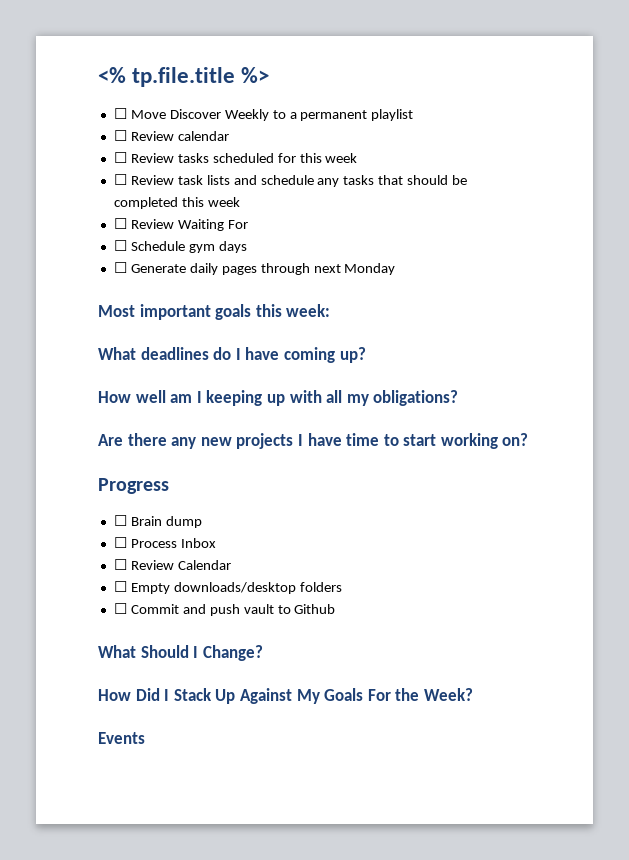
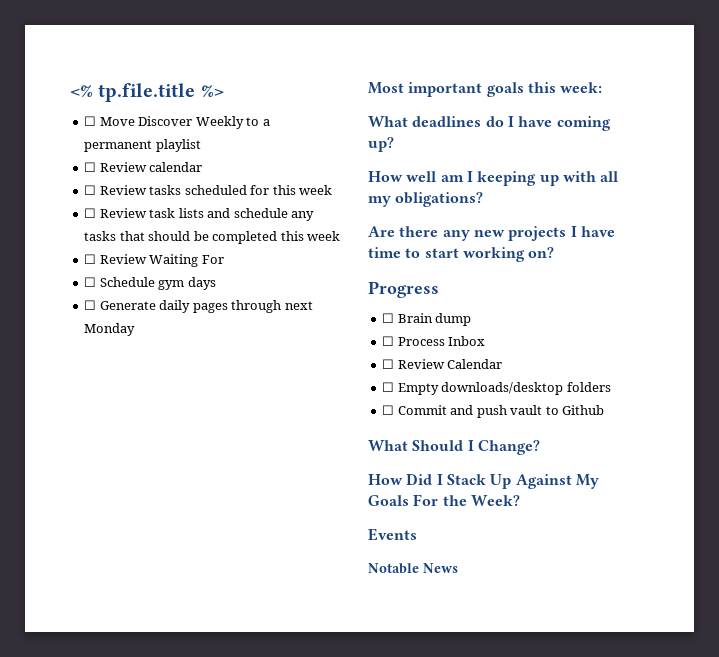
+ Notable News

